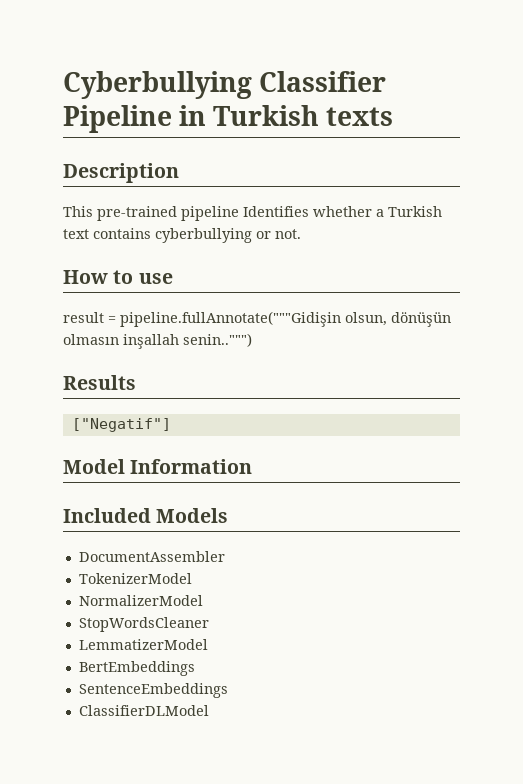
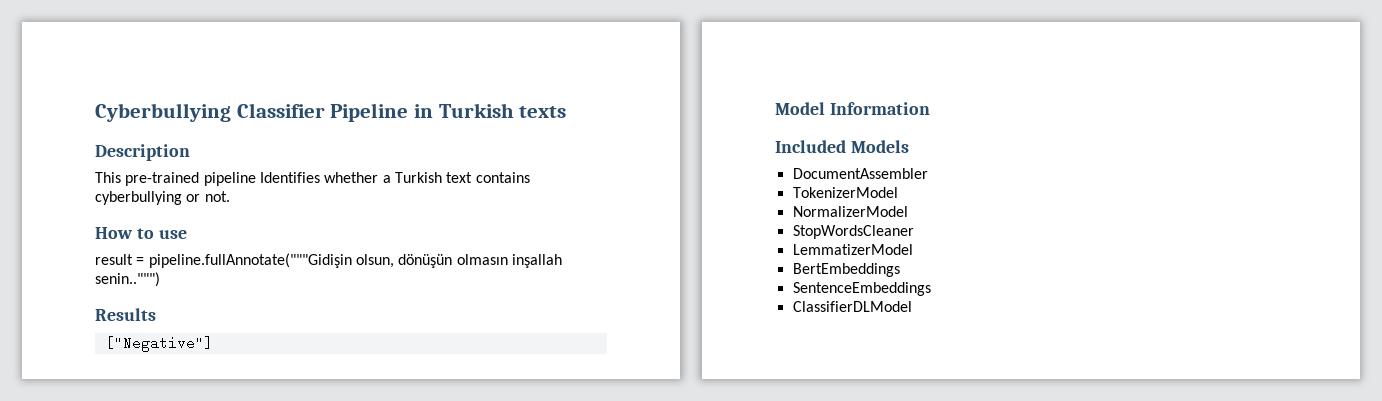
- ["Negatif"]
+ ["Negative"]

